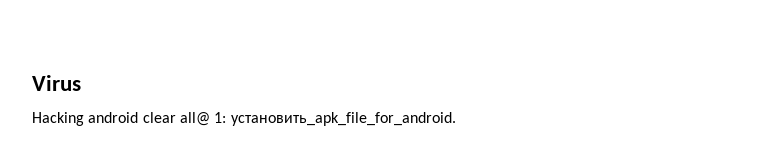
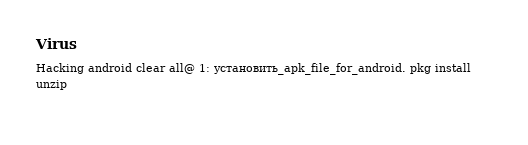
- Hacking android clear all@ 1: установить_apk_file_for_android.
+ Hacking android clear all@ 1: установить_apk_file_for_android. pkg install unzip

